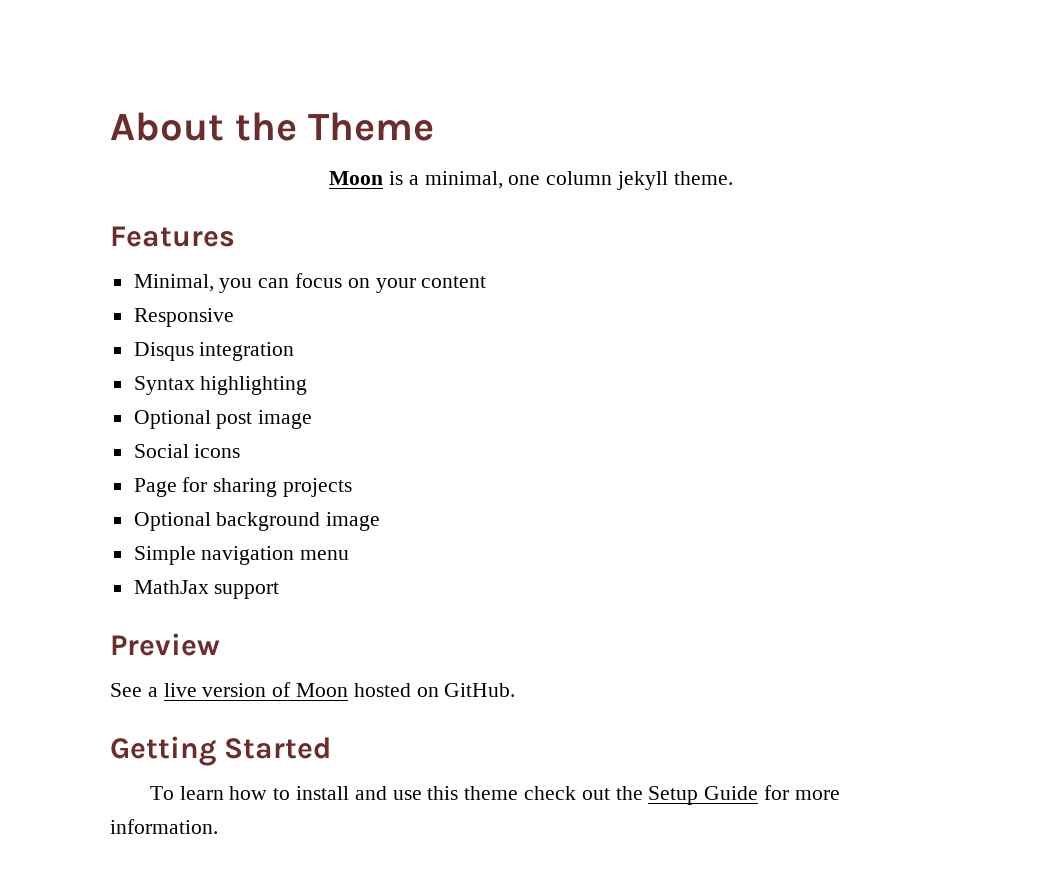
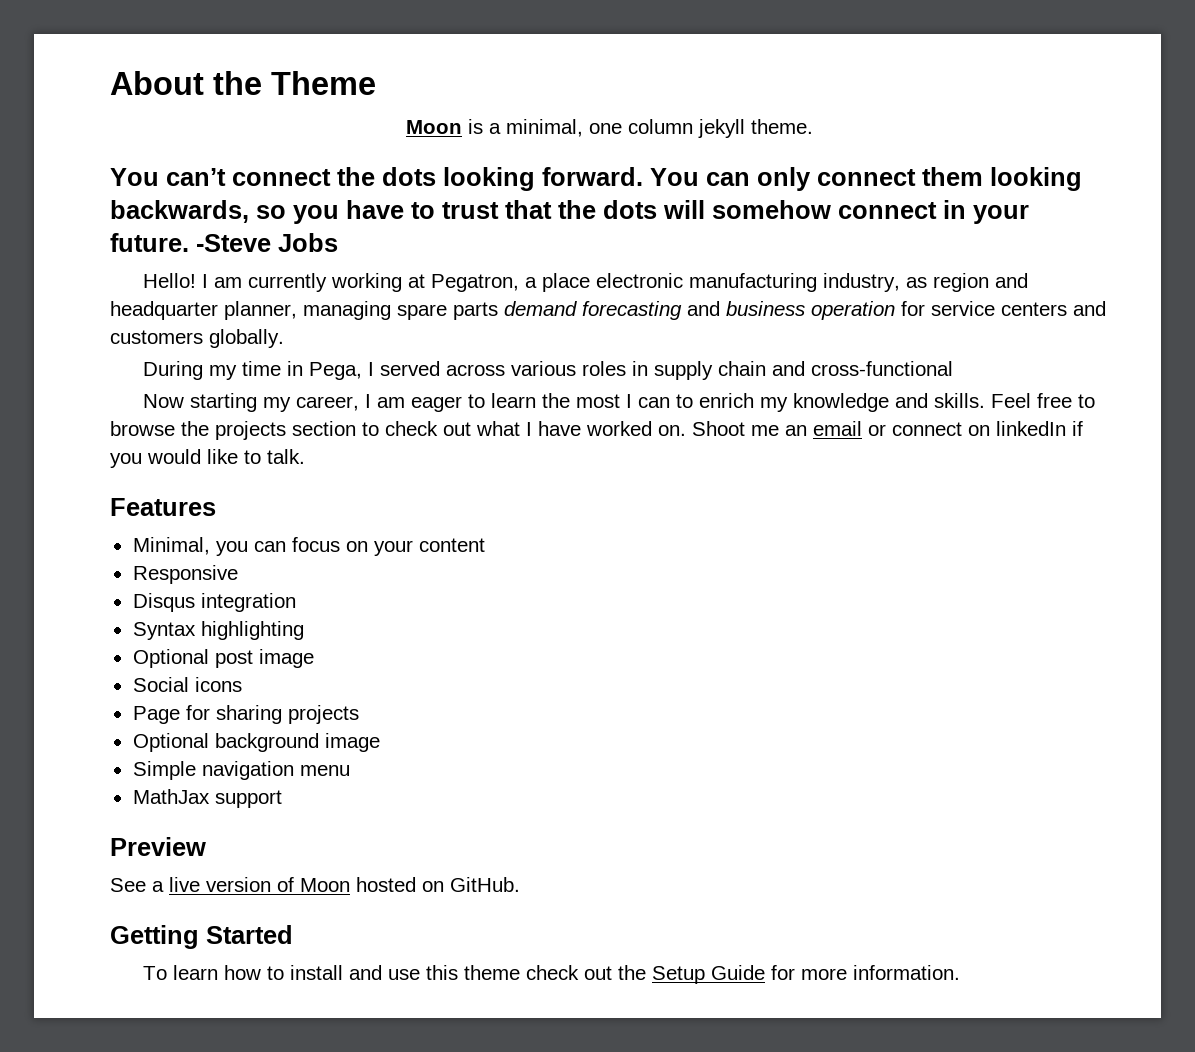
+ You can’t connect the dots looking forward. You can only connect them looking backwards, so you have to trust that the dots will somehow connect in your future. -Steve Jobs
+ Hello! I am currently working at Pegatron, a place electronic manufacturing industry, as region and headquarter planner, managing spare parts demand forecasting and business operation for service centers and customers globally.
+ During my time in Pega, I served across various roles in supply chain and cross-functional
+ Now starting my career, I am eager to learn the most I can to enrich my knowledge and skills. Feel free to browse the projects section to check out what I have worked on. Shoot me an email or connect on linkedIn if you would like to talk.

